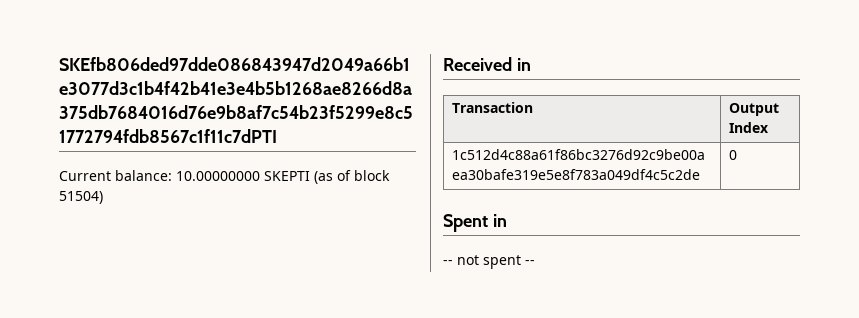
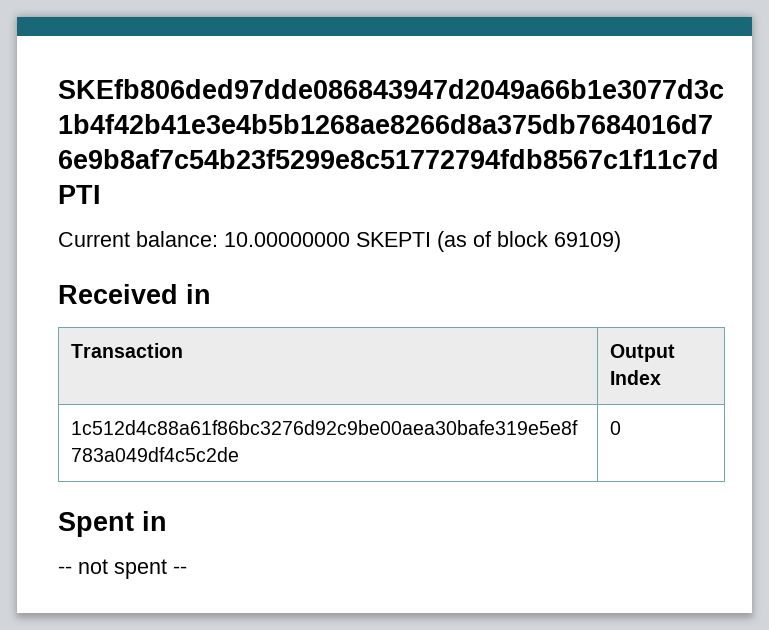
- Current balance: 10.00000000 SKEPTI (as of block 51504)
+ Current balance: 10.00000000 SKEPTI (as of block 69109)

